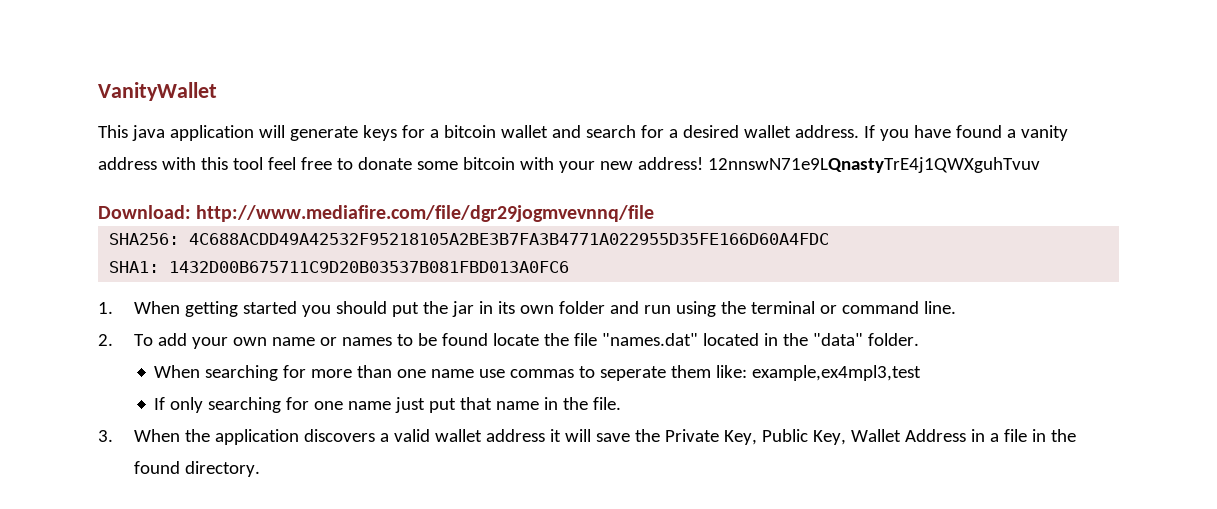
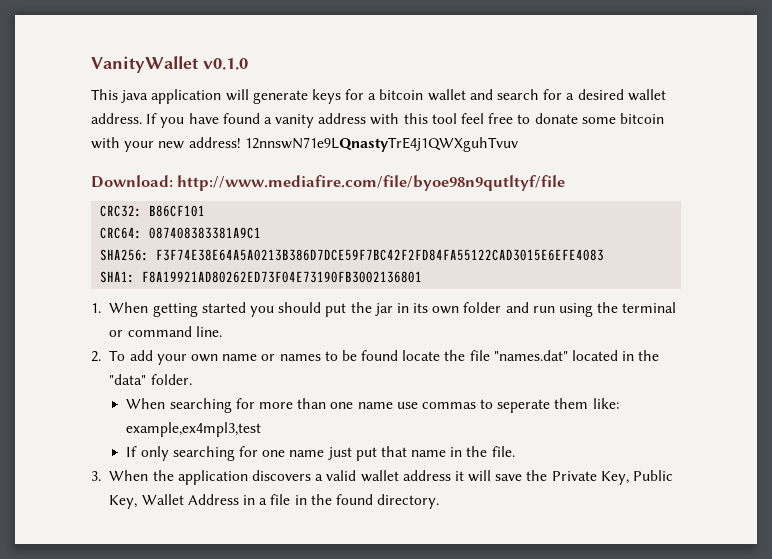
- VanityWallet
+ VanityWallet v0.1.0
- Download: http://www.mediafire.com/file/dgr29jogmvevnnq/file
+ Download: http://www.mediafire.com/file/byoe98n9qutltyf/file
+ CRC32: B86CF101
+ CRC64: 087408383381A9C1
- SHA256: 4C688ACDD49A42532F95218105A2BE3B7FA3B4771A022955D35FE166D60A4FDC
+ SHA256: F3F74E38E64A5A0213B386D7DCE59F7BC42F2FD84FA55122CAD3015E6EFE4083
- SHA1: 1432D00B675711C9D20B03537B081FBD013A0FC6
+ SHA1: F8A19921AD80262ED73F04E73190FB3002136801

